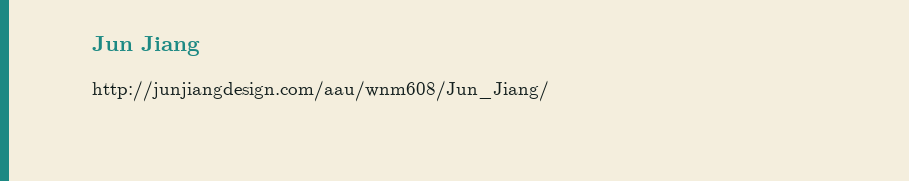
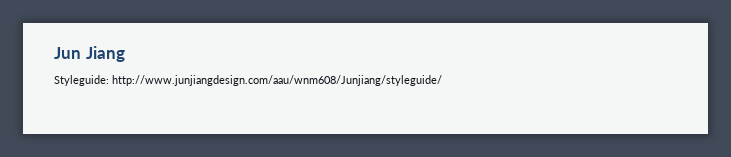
- http://junjiangdesign.com/aau/wnm608/Jun_Jiang/
+ Styleguide: http://www.junjiangdesign.com/aau/wnm608/Junjiang/styleguide/

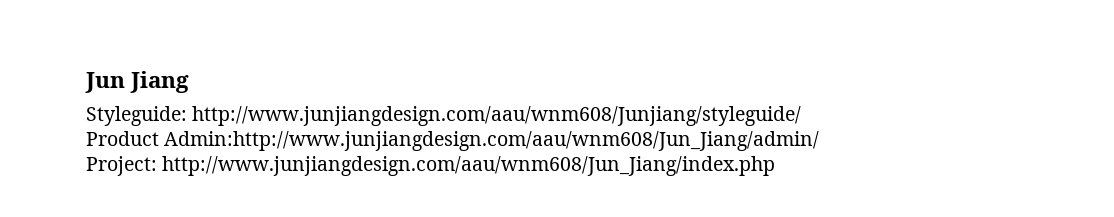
+ Product Admin:http://www.junjiangdesign.com/aau/wnm608/Jun_Jiang/admin/
+ Project: http://www.junjiangdesign.com/aau/wnm608/Jun_Jiang/index.php

